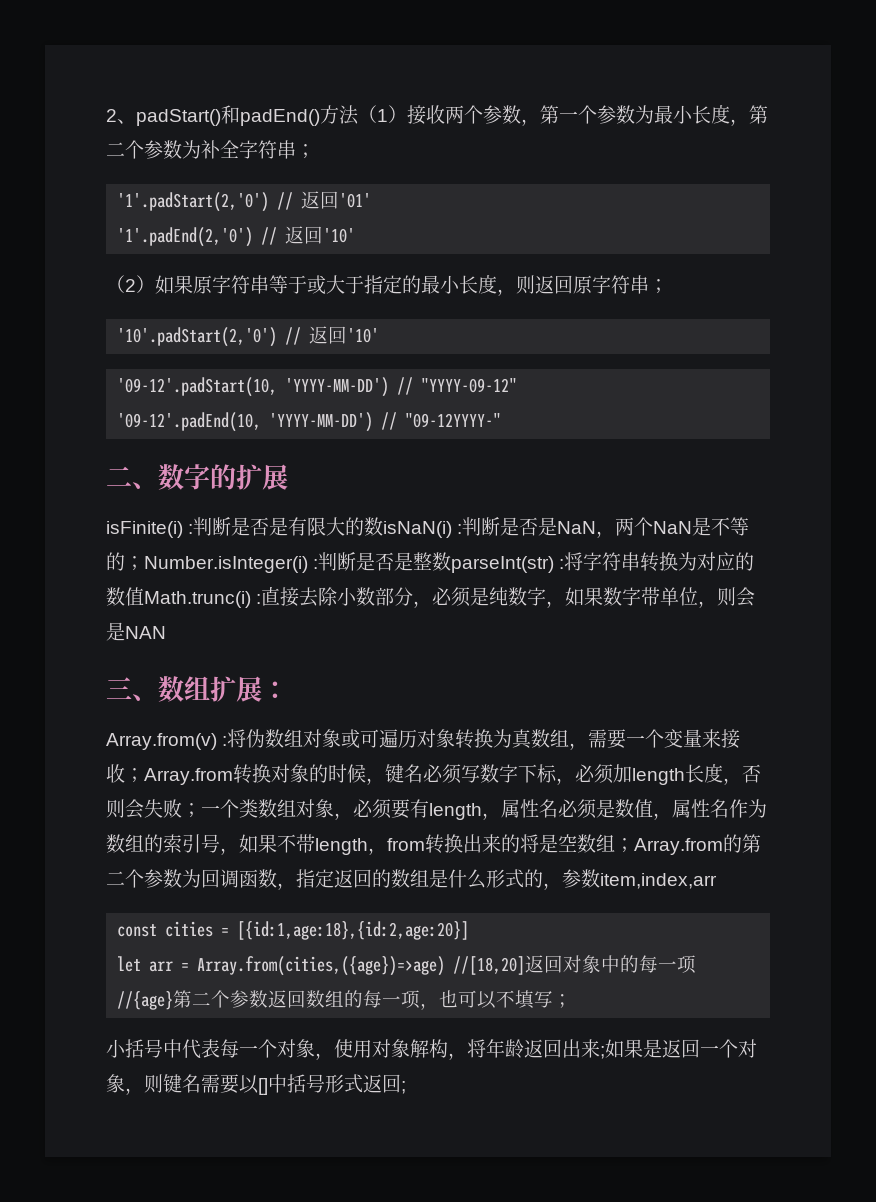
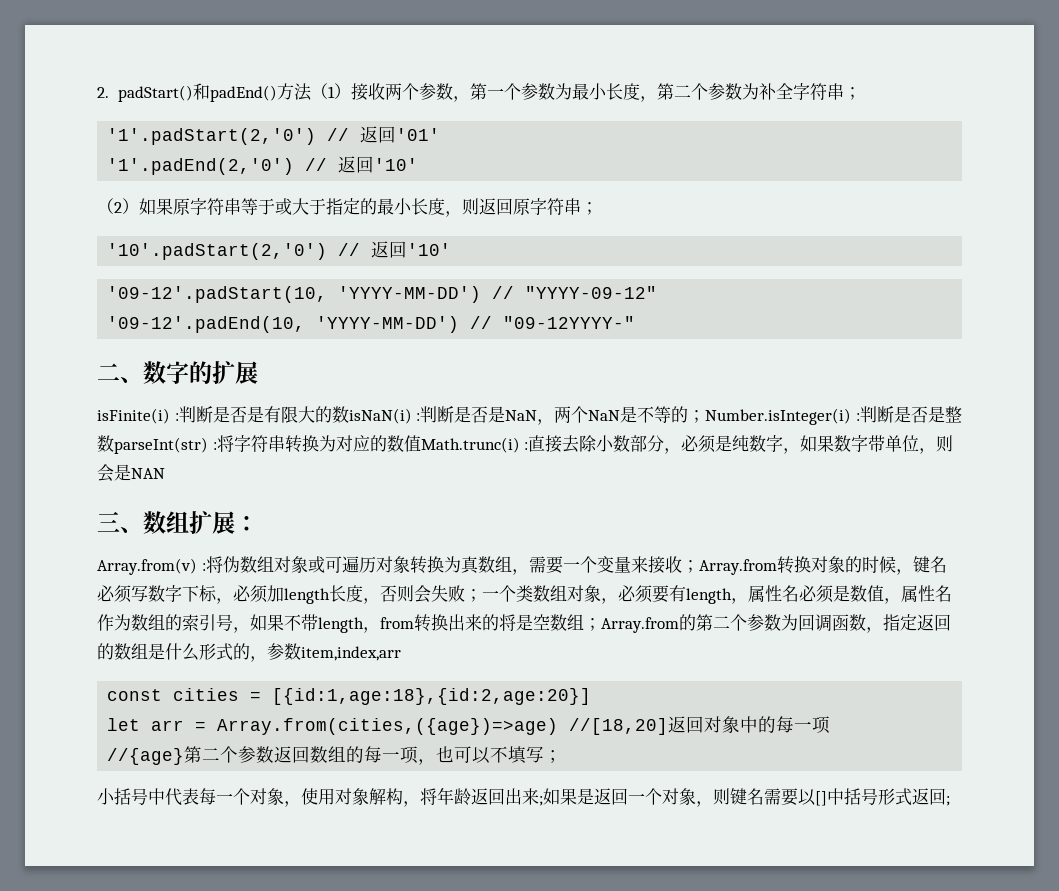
- 2、padStart()和padEnd()方法（1）接收两个参数，第一个参数为最小长度，第二个参数为补全字符串；
+ 2. padStart()和padEnd()方法（1）接收两个参数，第一个参数为最小长度，第二个参数为补全字符串；

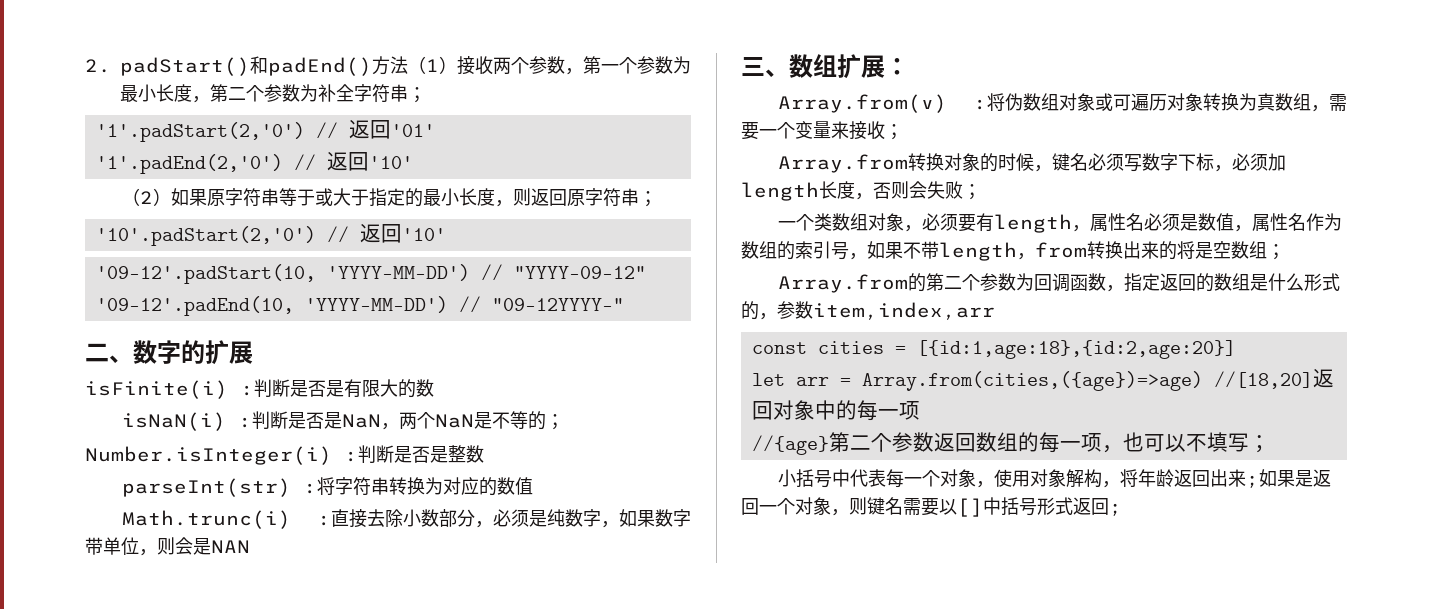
- isFinite(i) :判断是否是有限大的数isNaN(i) :判断是否是NaN，两个NaN是不等的；Number.isInteger(i) :判断是否是整数parseInt(str) :将字符串转换为对应的数值Math.trunc(i) :直接去除小数部分，必须是纯数字，如果数字带单位，则会是NAN
+ isFinite(i) :判断是否是有限大的数
+ isNaN(i) :判断是否是NaN，两个NaN是不等的；
+ Number.isInteger(i) :判断是否是整数
+ parseInt(str) :将字符串转换为对应的数值
+ Math.trunc(i) :直接去除小数部分，必须是纯数字，如果数字带单位，则会是NAN
- 将伪数组对象或可遍历对象转换为真数组，需要一个变量来接收；Array.from转换对象的时候，键名必须写数字下标，必须加length长度，否则会失败；一个类数组对象，必须要有length，属性名必须是数值，属性名作为数组的索引号，如果不带length，from转换出来的将是空数组；Array.from的第二个参数为回调函数，指定返回的数组是什么形式的，参数item,index,arr
+ 将伪数组对象或可遍历对象转换为真数组，需要一个变量来接收；
+ Array.from转换对象的时候，键名必须写数字下标，必须加length长度，否则会失败；
+ 一个类数组对象，必须要有length，属性名必须是数值，属性名作为数组的索引号，如果不带length，from转换出来的将是空数组；
+ Array.from的第二个参数为回调函数，指定返回的数组是什么形式的，参数item,index,arr

